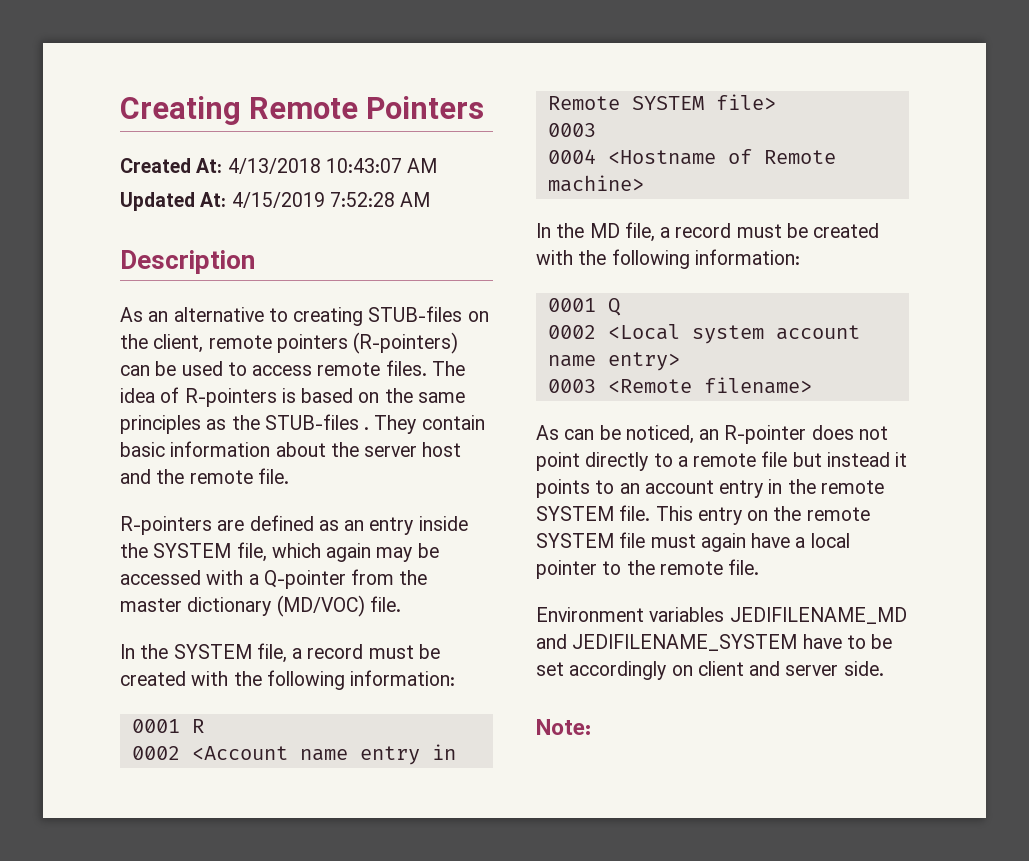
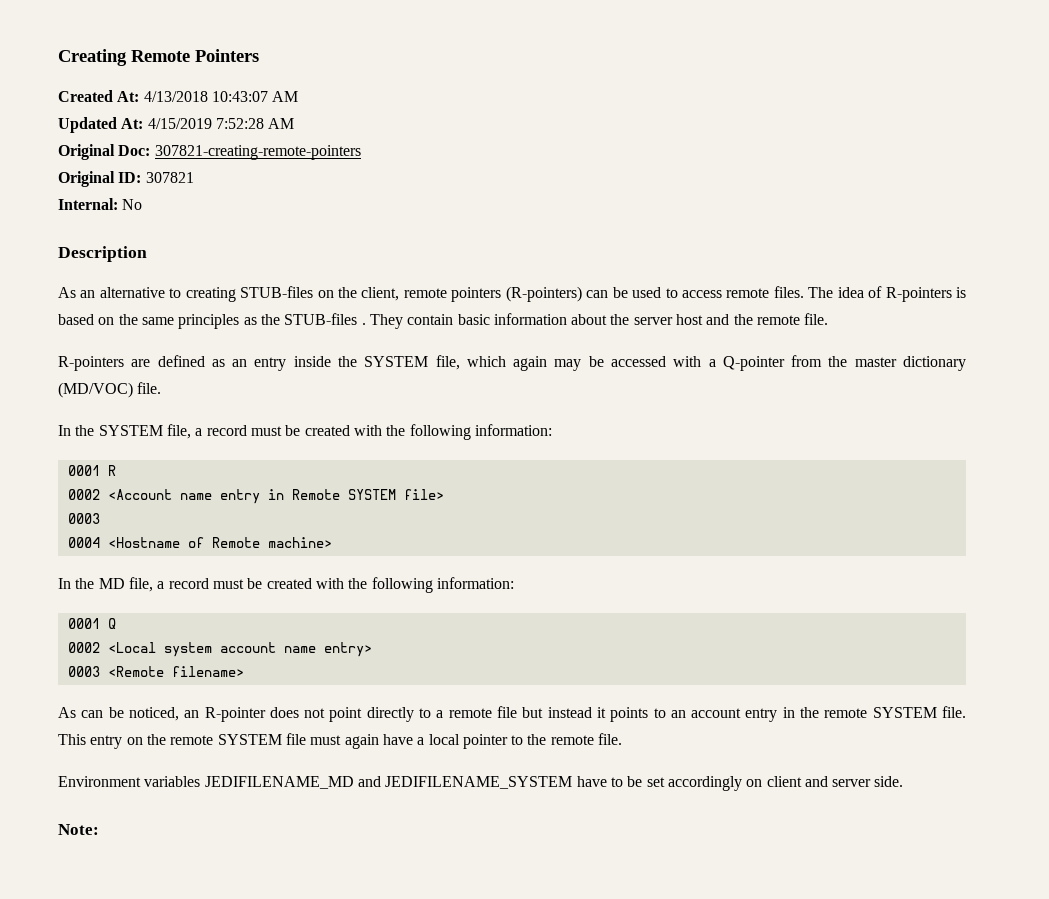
+ Original Doc: 307821-creating-remote-pointers
+ Original ID: 307821
+ Internal: No

